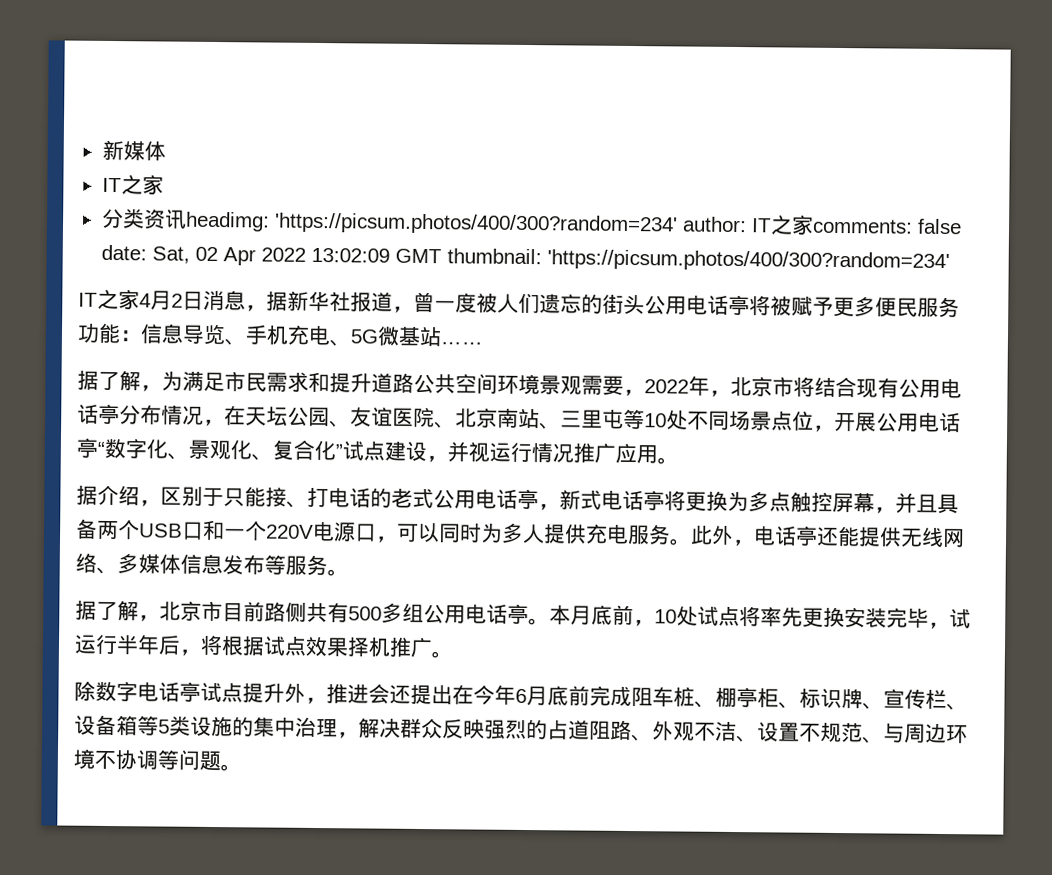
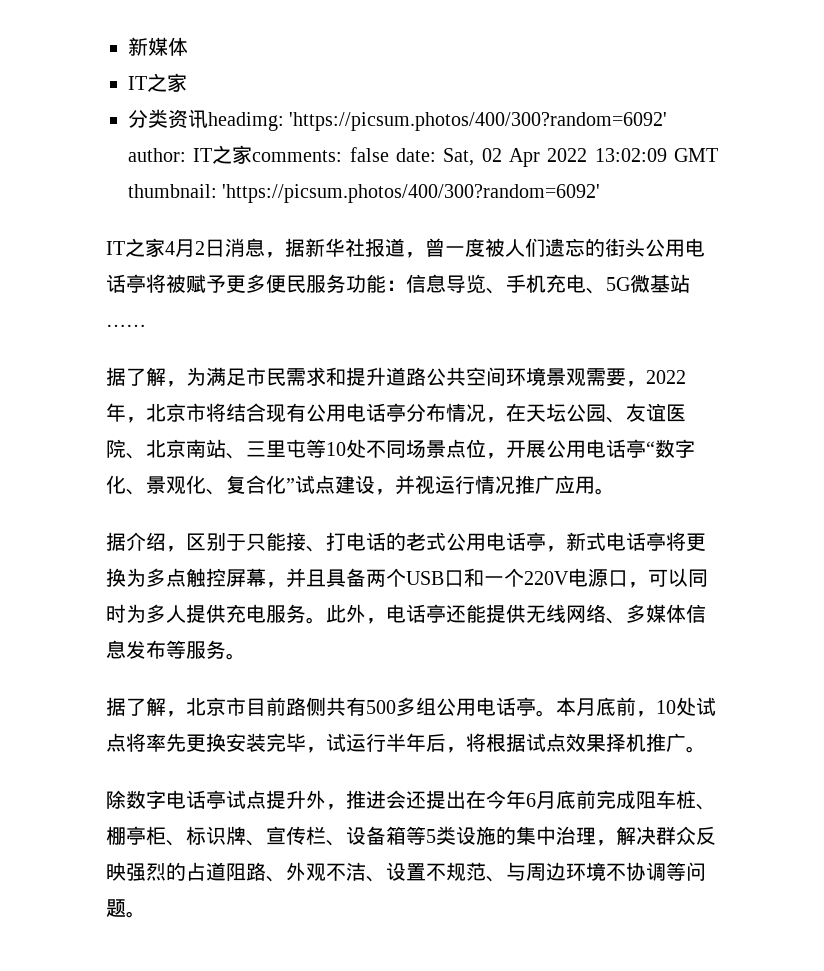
- 分类资讯headimg: 'https://picsum.photos/400/300?random=234' author: IT之家comments: false date: Sat, 02 Apr 2022 13:02:09 GMT thumbnail: 'https://picsum.photos/400/300?random=234'
+ 分类资讯headimg: 'https://picsum.photos/400/300?random=6092' author: IT之家comments: false date: Sat, 02 Apr 2022 13:02:09 GMT thumbnail: 'https://picsum.photos/400/300?random=6092'

